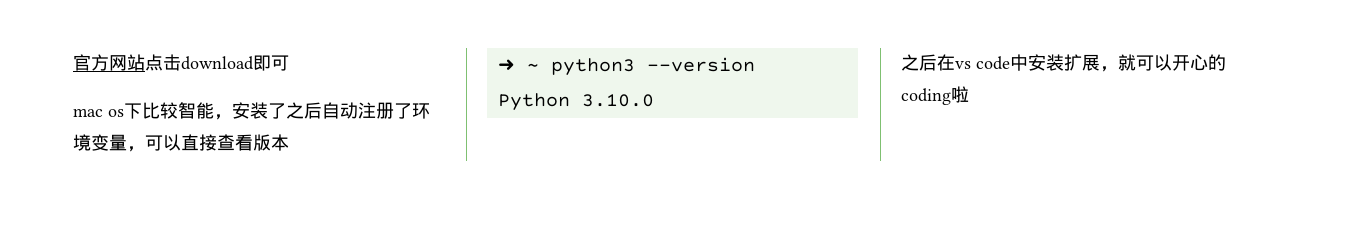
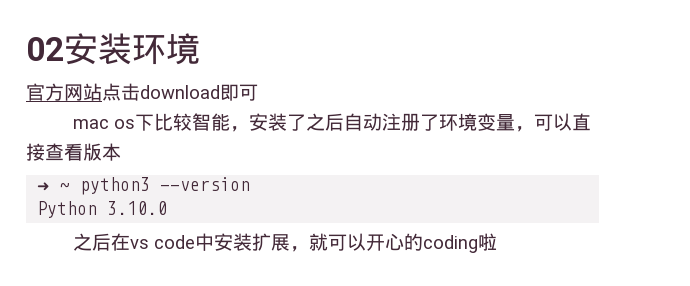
+ 02安装环境

